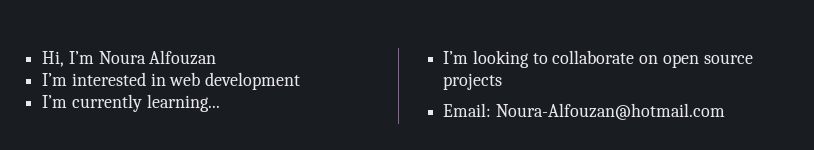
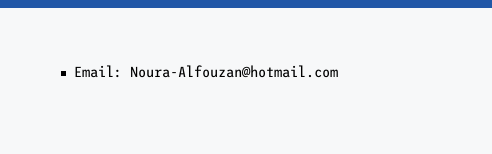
- Hi, I’m Noura Alfouzan
- I’m interested in web development
- I’m currently learning...
- I’m looking to collaborate on open source projects

